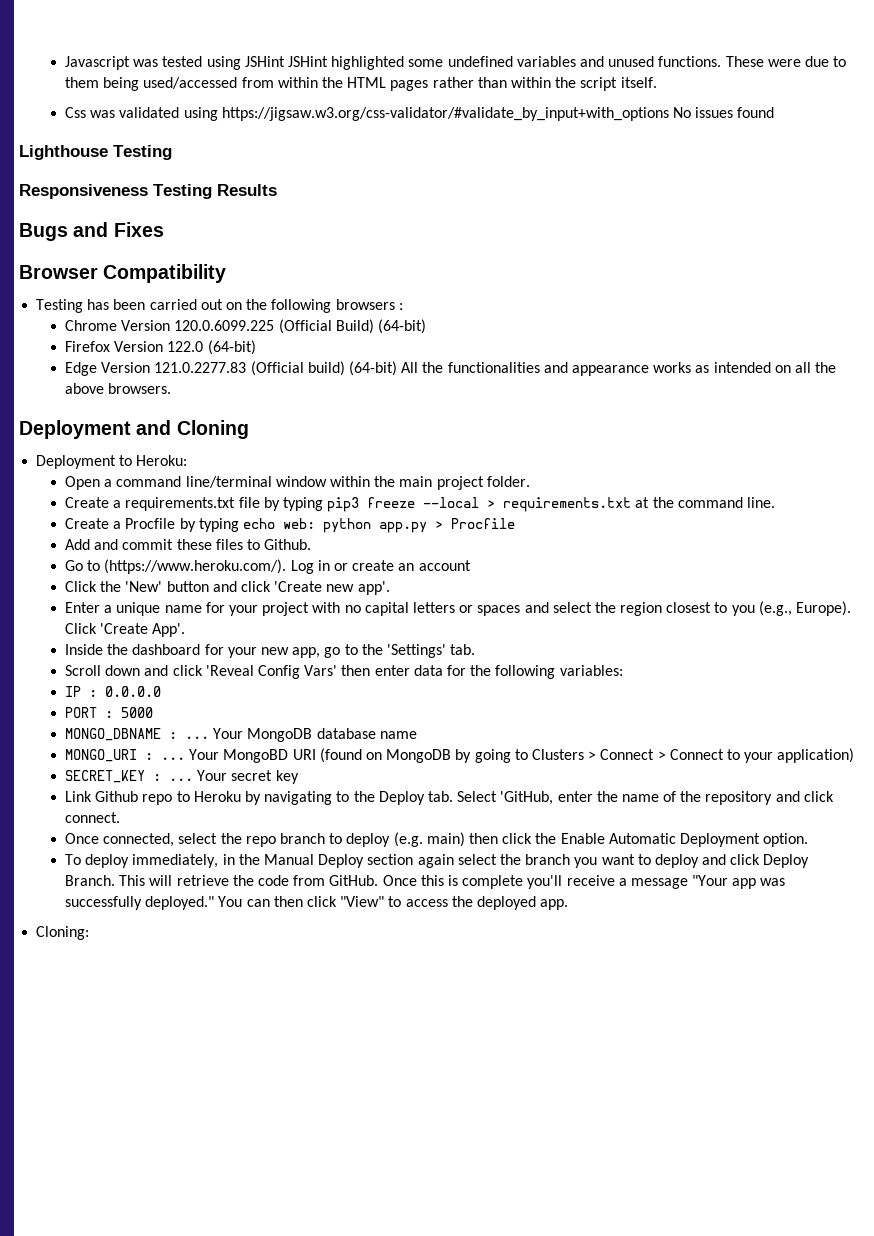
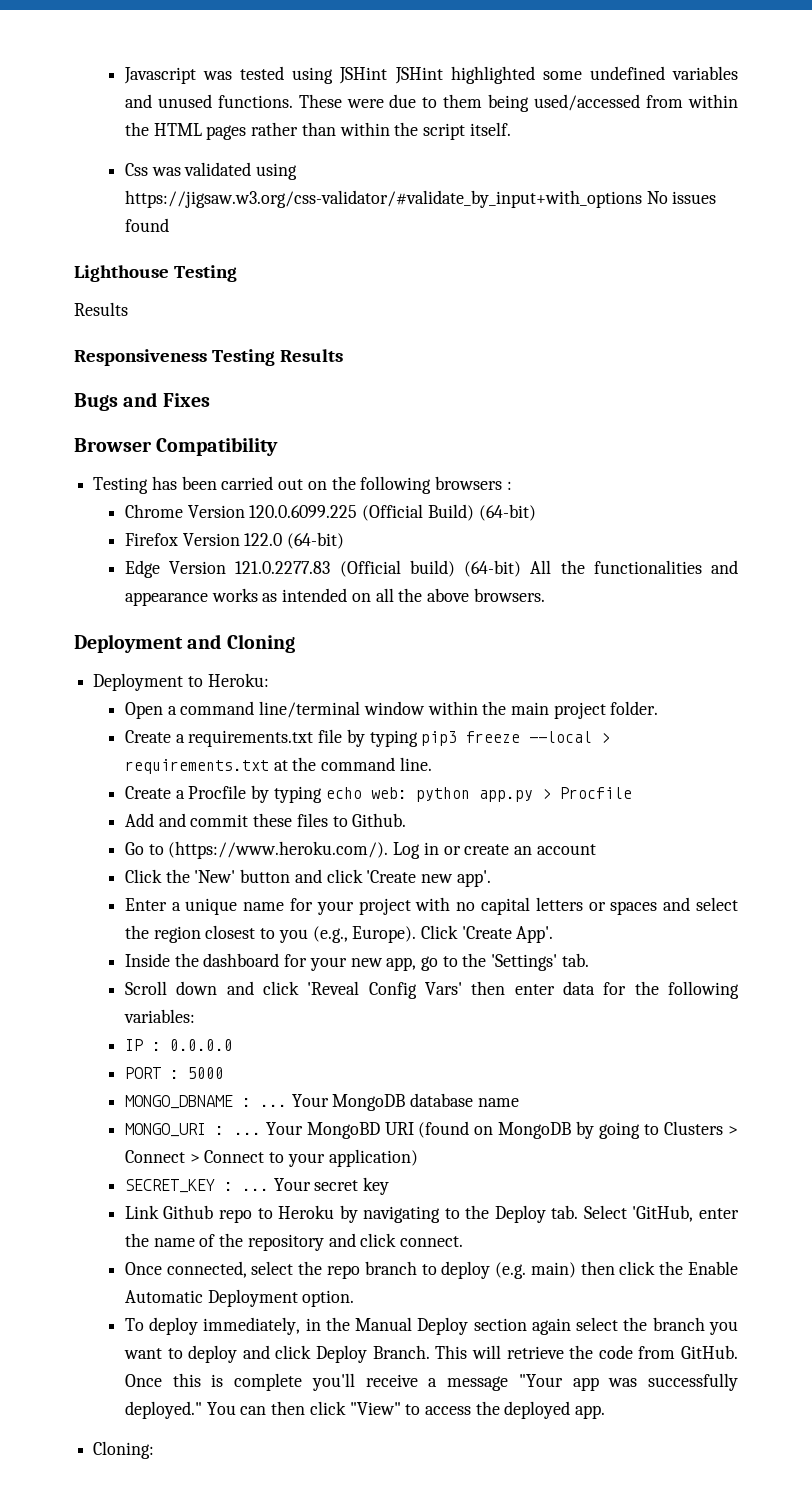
  Lighthouse Testing
+ Results

